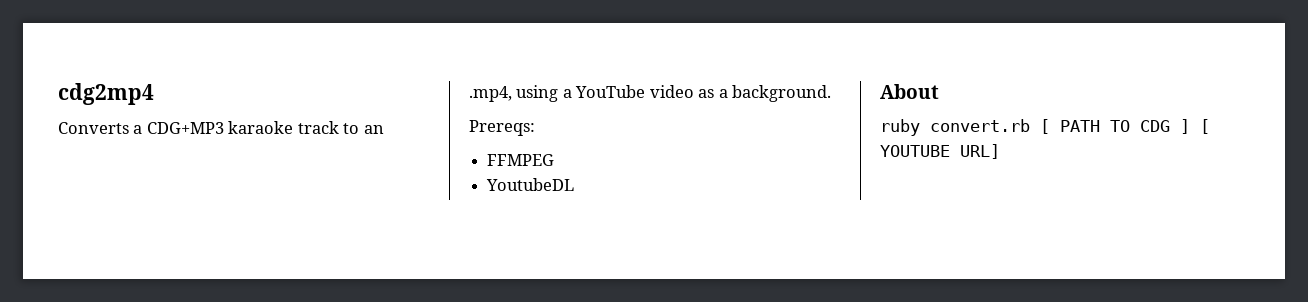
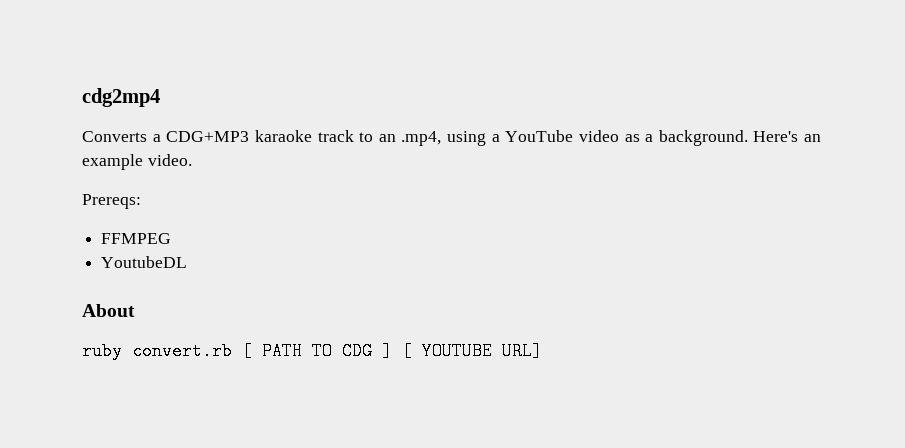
+ Here's an example video.

